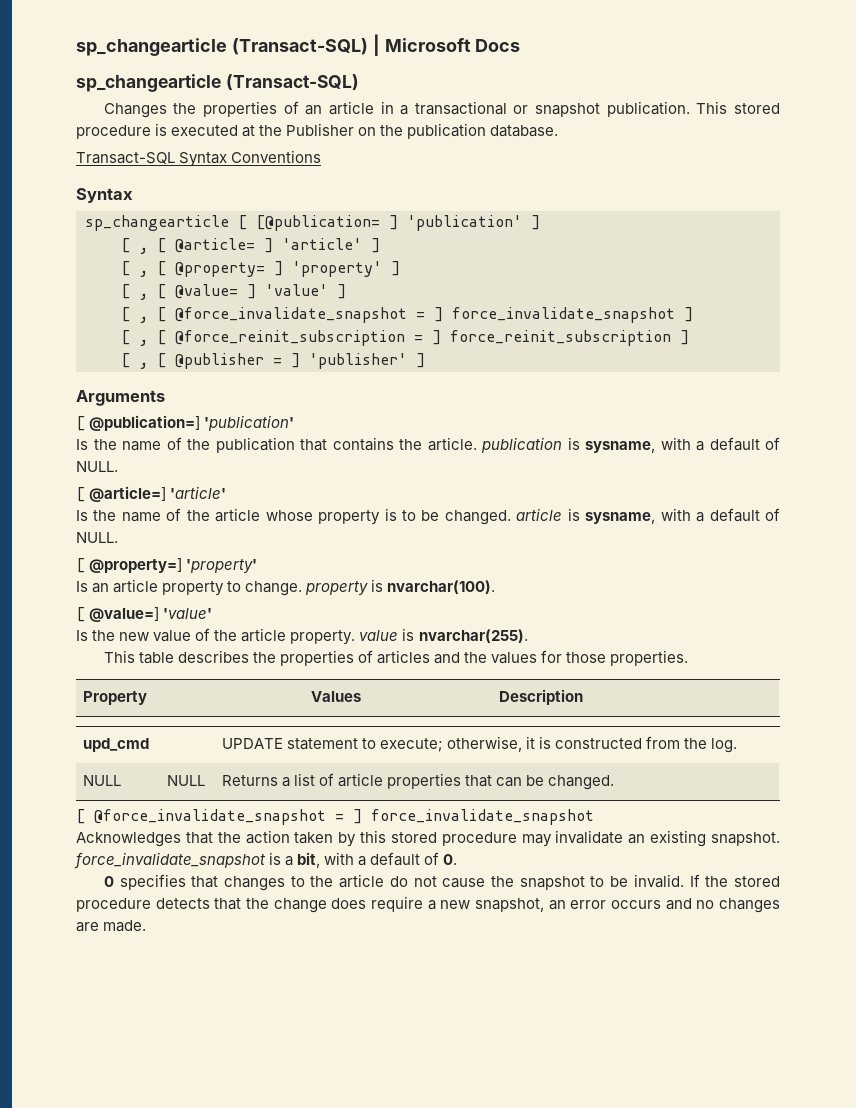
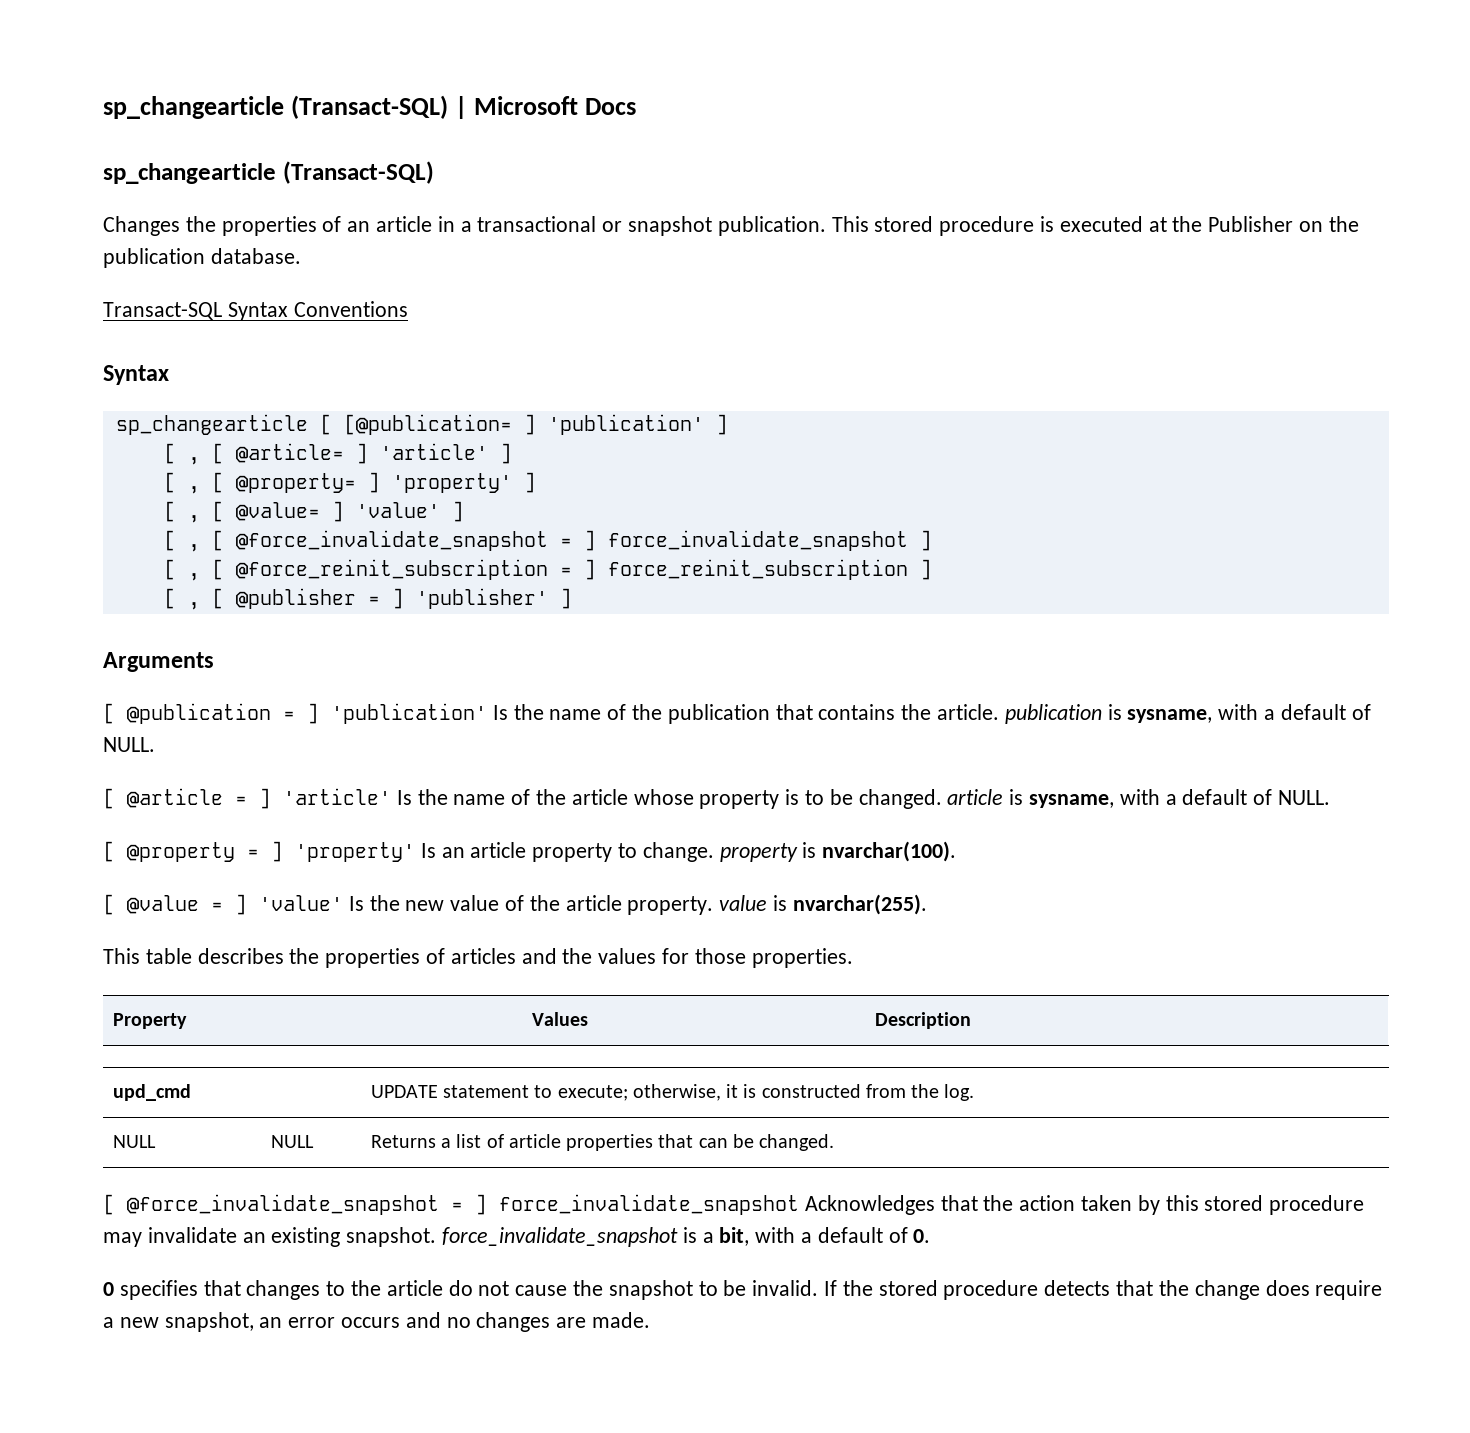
- [ @publication=] 'publication'
- Is the name of the publication that contains the article. publication is sysname, with a default of NULL.
+ [ @publication = ] 'publication' Is the name of the publication that contains the article. publication is sysname, with a default of NULL.
- [ @article=] 'article'
- Is the name of the article whose property is to be changed. article is sysname, with a default of NULL.
+ [ @article = ] 'article' Is the name of the article whose property is to be changed. article is sysname, with a default of NULL.
- [ @property=] 'property'
- Is an article property to change. property is nvarchar(100).
+ [ @property = ] 'property' Is an article property to change. property is nvarchar(100).
- [ @value=] 'value'
- Is the new value of the article property. value is nvarchar(255).
+ [ @value = ] 'value' Is the new value of the article property. value is nvarchar(255).
  NULL | NULL | Returns a list of article properties that can be changed.
- [ @force_invalidate_snapshot = ] force_invalidate_snapshot
- Acknowledges that the action taken by this stored procedure may invalidate an existing snapshot. force_invalidate_snapshot is a bit, with a default of 0.
+ [ @force_invalidate_snapshot = ] force_invalidate_snapshot Acknowledges that the action taken by this stored procedure may invalidate an existing snapshot. force_invalidate_snapshot is a bit, with a default of 0.

